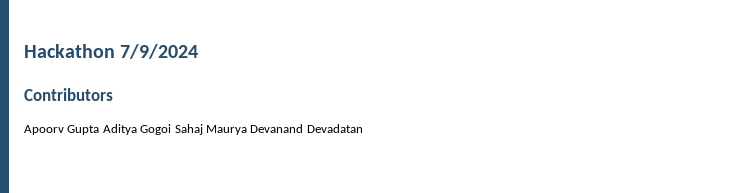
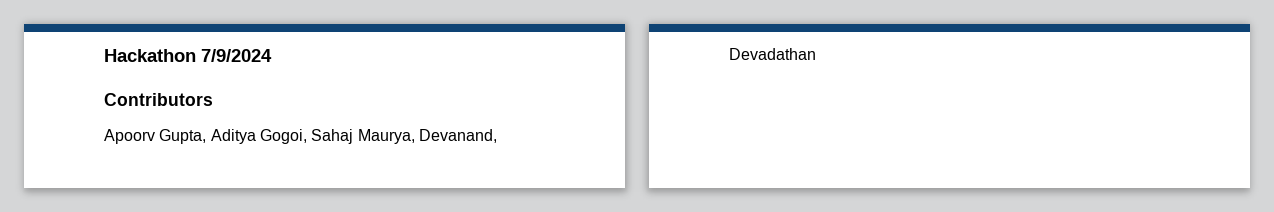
- Apoorv Gupta Aditya Gogoi Sahaj Maurya Devanand Devadatan
+ Apoorv Gupta, Aditya Gogoi, Sahaj Maurya, Devanand, Devadathan

